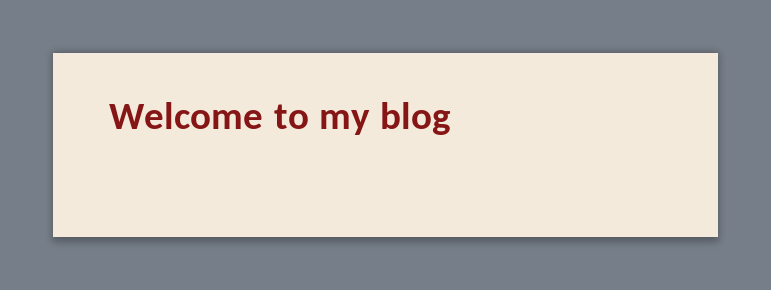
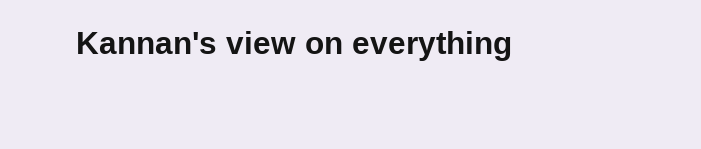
- Welcome to my blog
+ Kannan's view on everything

